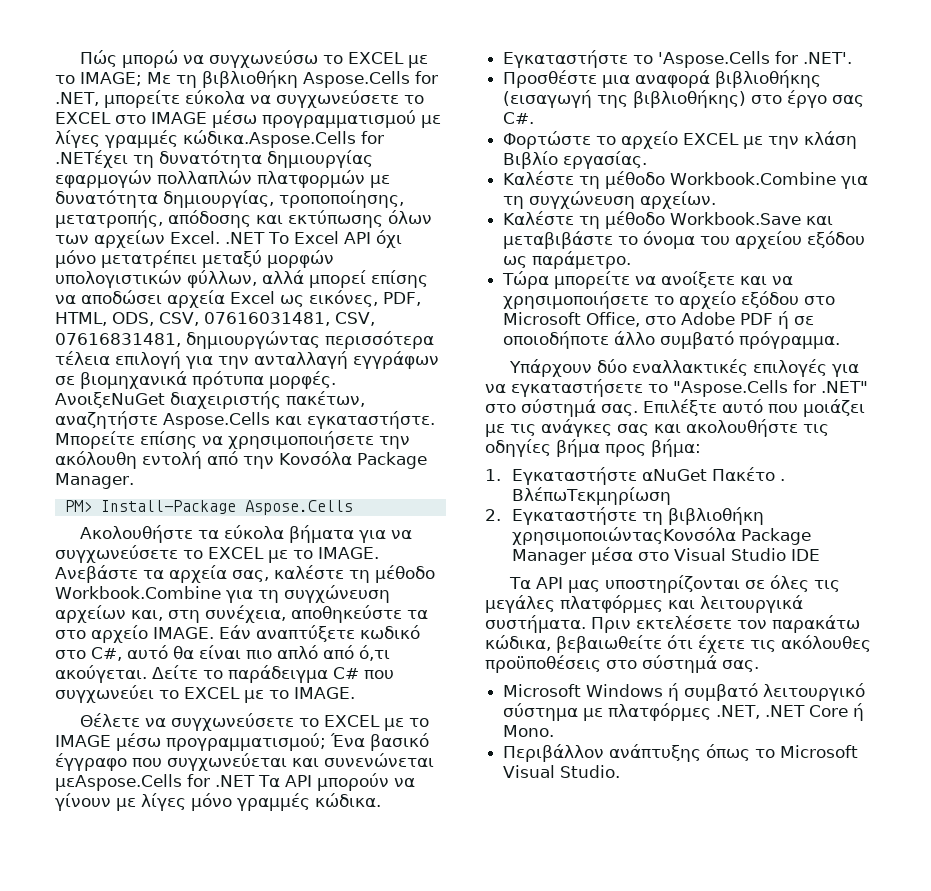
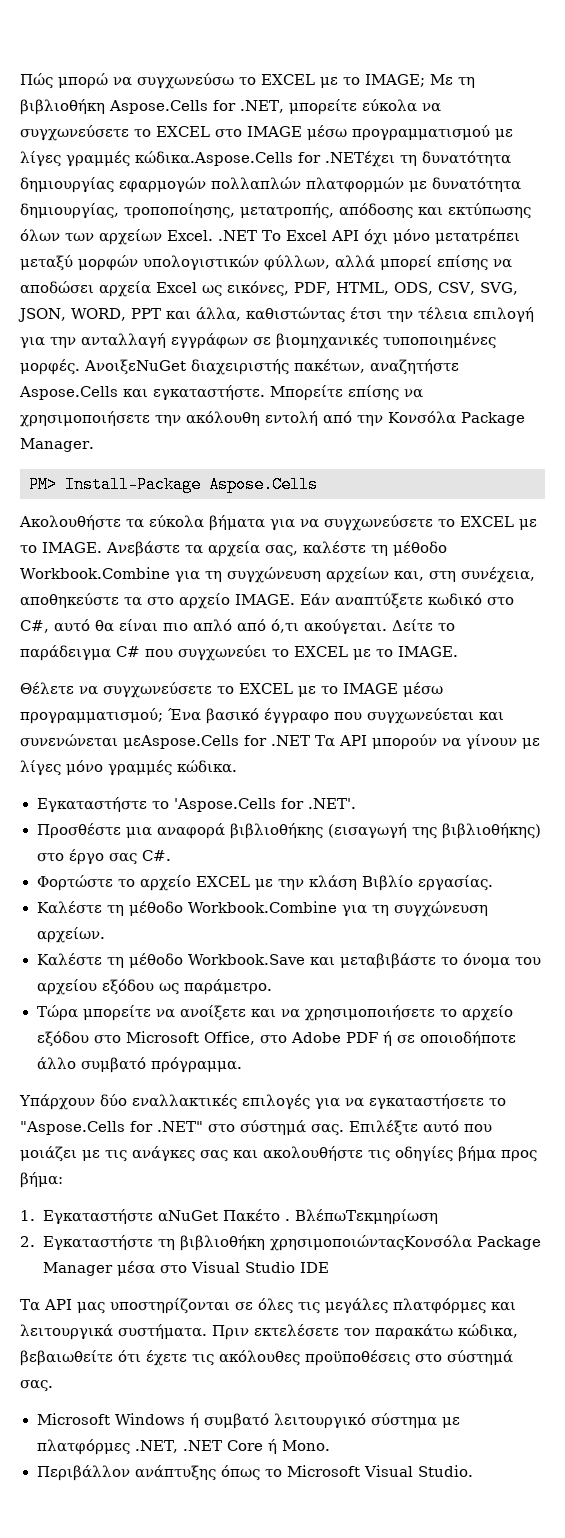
- Με τη βιβλιοθήκη Aspose.Cells for .NET, μπορείτε εύκολα να συγχωνεύσετε το EXCEL στο IMAGE μέσω προγραμματισμού με λίγες γραμμές κώδικα.Aspose.Cells for .NETέχει τη δυνατότητα δημιουργίας εφαρμογών πολλαπλών πλατφορμών με δυνατότητα δημιουργίας, τροποποίησης, μετατροπής, απόδοσης και εκτύπωσης όλων των αρχείων Excel. .NET Το Excel API όχι μόνο μετατρέπει μεταξύ μορφών υπολογιστικών φύλλων, αλλά μπορεί επίσης να αποδώσει αρχεία Excel ως εικόνες, PDF, HTML, ODS, CSV, 07616031481, CSV, 07616831481, δημιουργώντας περισσότερα τέλεια επιλογή για την ανταλλαγή εγγράφων σε βιομηχανικά πρότυπα μορφές.
+ Με τη βιβλιοθήκη Aspose.Cells for .NET, μπορείτε εύκολα να συγχωνεύσετε το EXCEL στο IMAGE μέσω προγραμματισμού με λίγες γραμμές κώδικα.Aspose.Cells for .NETέχει τη δυνατότητα δημιουργίας εφαρμογών πολλαπλών πλατφορμών με δυνατότητα δημιουργίας, τροποποίησης, μετατροπής, απόδοσης και εκτύπωσης όλων των αρχείων Excel. .NET Το Excel API όχι μόνο μετατρέπει μεταξύ μορφών υπολογιστικών φύλλων, αλλά μπορεί επίσης να αποδώσει αρχεία Excel ως εικόνες, PDF, HTML, ODS, CSV, SVG, JSON, WORD, PPT και άλλα, καθιστώντας έτσι την τέλεια επιλογή για την ανταλλαγή εγγράφων σε βιομηχανικές τυποποιημένες μορφές.

